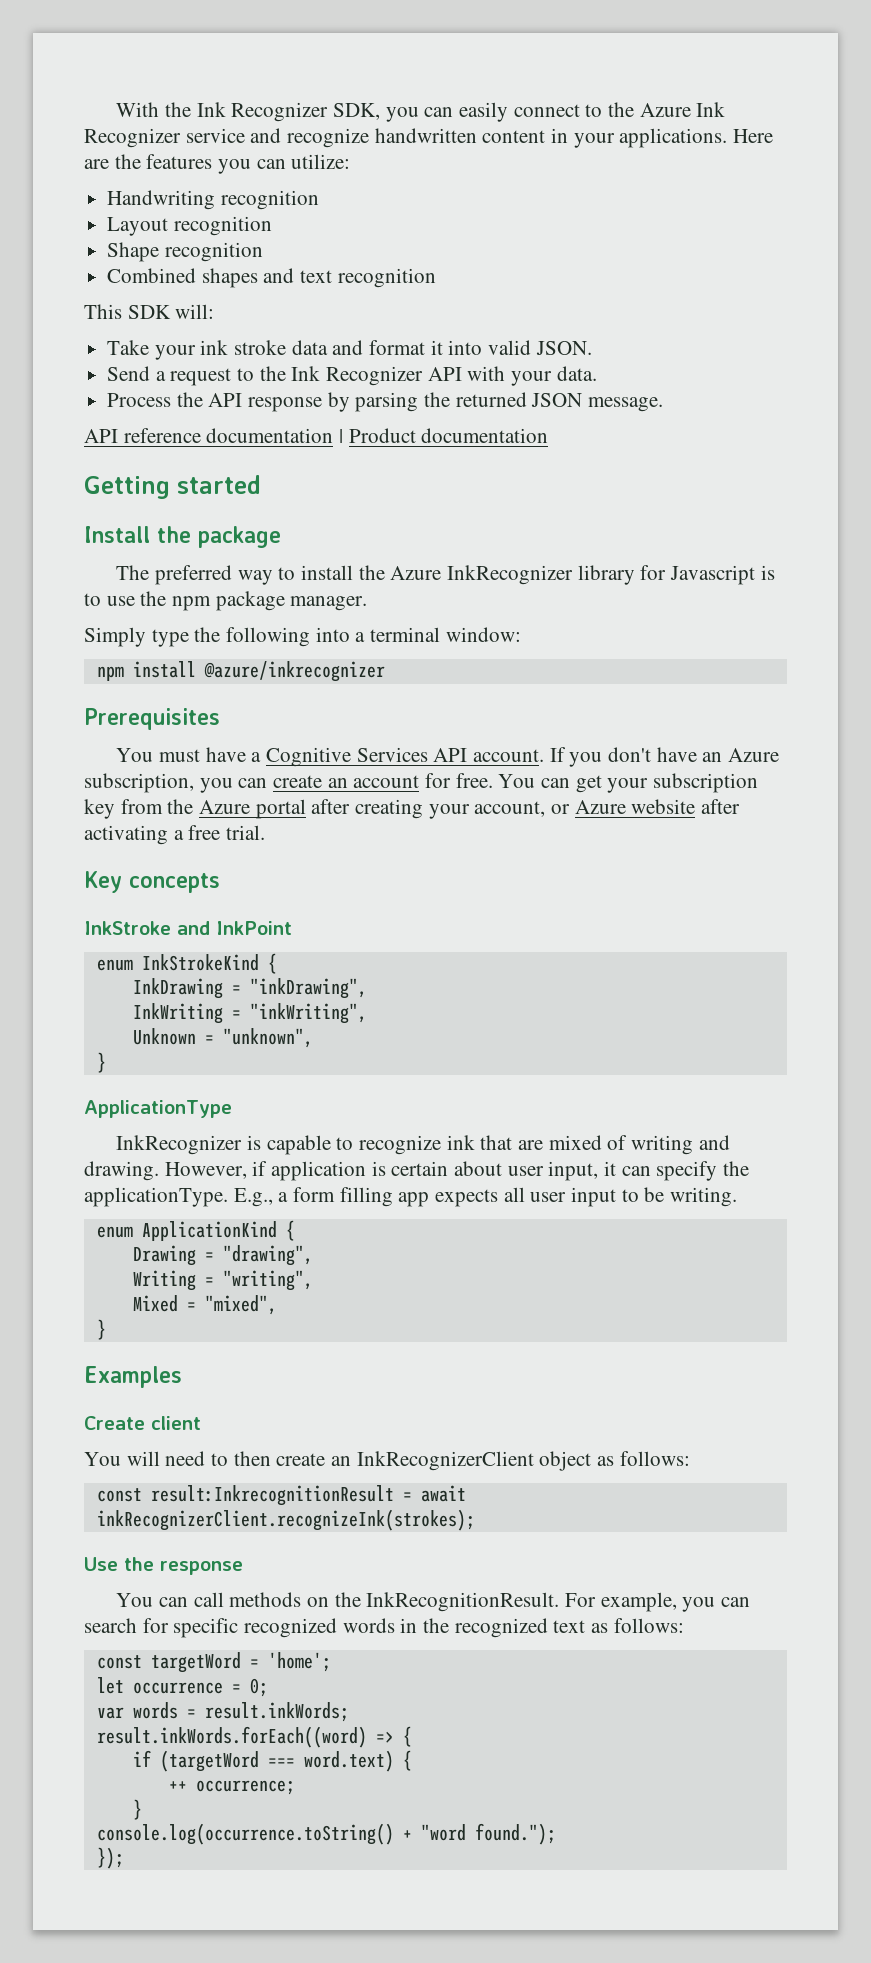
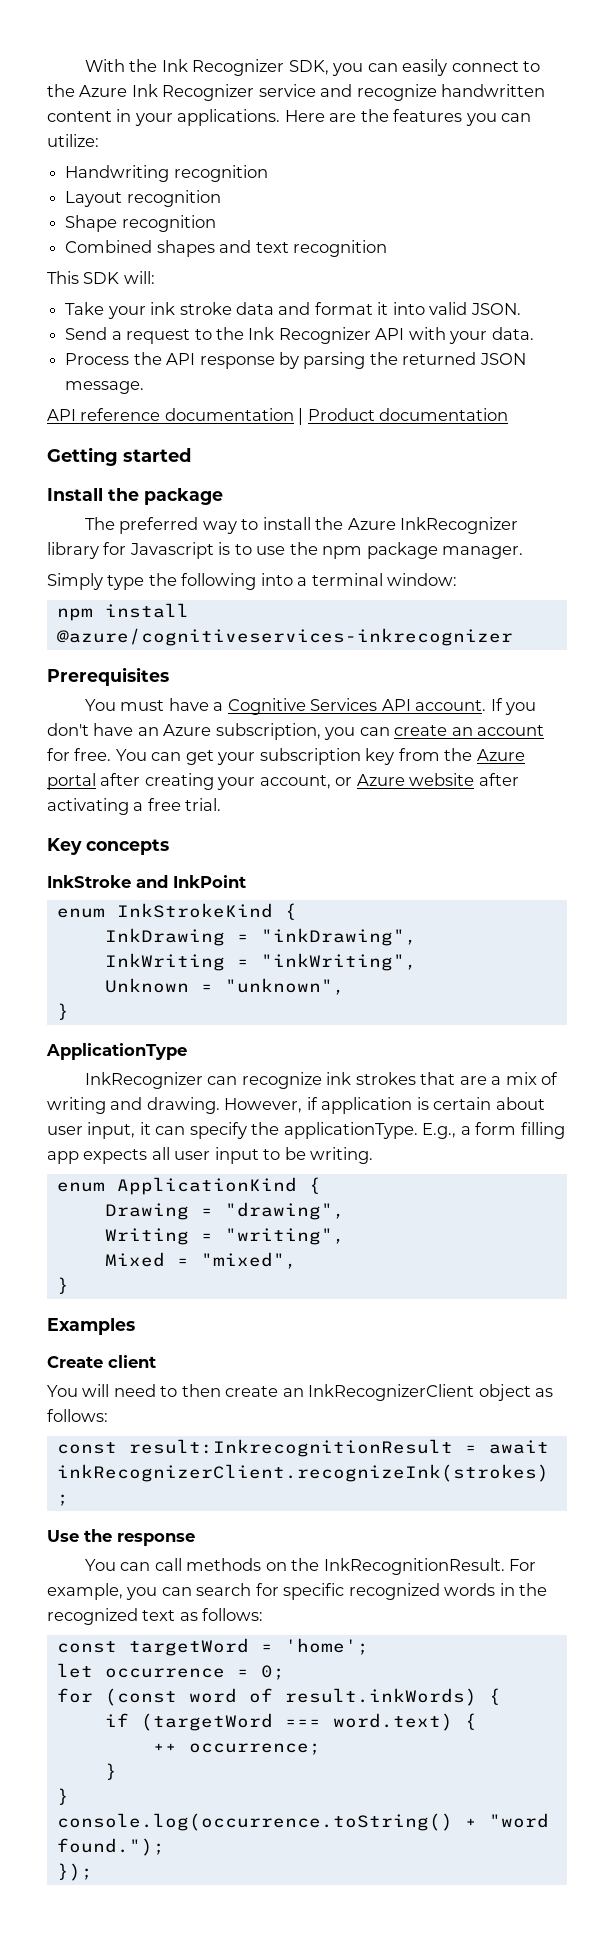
- npm install @azure/inkrecognizer
+ npm install @azure/cognitiveservices-inkrecognizer
- InkRecognizer is capable to recognize ink that are mixed of writing and drawing.
+ InkRecognizer can recognize ink strokes that are a mix of writing and drawing.
- var words = result.inkWords;
- result.inkWords.forEach((word) => {
+ for (const word of result.inkWords) {
  ++ occurrence;
+ }

